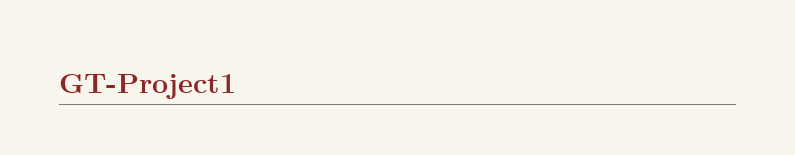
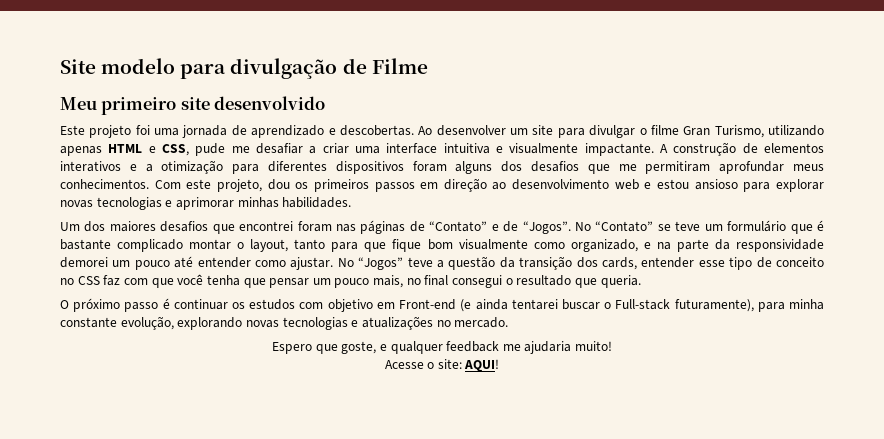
- GT-Project1
+ Site modelo para divulgação de Filme
+ Meu primeiro site desenvolvido
+ Este projeto foi uma jornada de aprendizado e descobertas. Ao desenvolver um site para divulgar o filme Gran Turismo, utilizando apenas HTML e CSS, pude me desafiar a criar uma interface intuitiva e visualmente impactante. A construção de elementos interativos e a otimização para diferentes dispositivos foram alguns dos desafios que me permitiram aprofundar meus conhecimentos. Com este projeto, dou os primeiros passos em direção ao desenvolvimento web e estou ansioso para explorar novas tecnologias e aprimorar minhas habilidades.
+ Um dos maiores desafios que encontrei foram nas páginas de “Contato” e de “Jogos”. No “Contato” se teve um formulário que é bastante complicado montar o layout, tanto para que fique bom visualmente como organizado, e na parte da responsividade demorei um pouco até entender como ajustar. No “Jogos” teve a questão da transição dos cards, entender esse tipo de conceito no CSS faz com que você tenha que pensar um pouco mais, no final consegui o resultado que queria.
+ O próximo passo é continuar os estudos com objetivo em Front-end (e ainda tentarei buscar o Full-stack futuramente), para minha constante evolução, explorando novas tecnologias e atualizações no mercado.
+ Espero que goste, e qualquer feedback me ajudaria muito!
+ Acesse o site: AQUI!

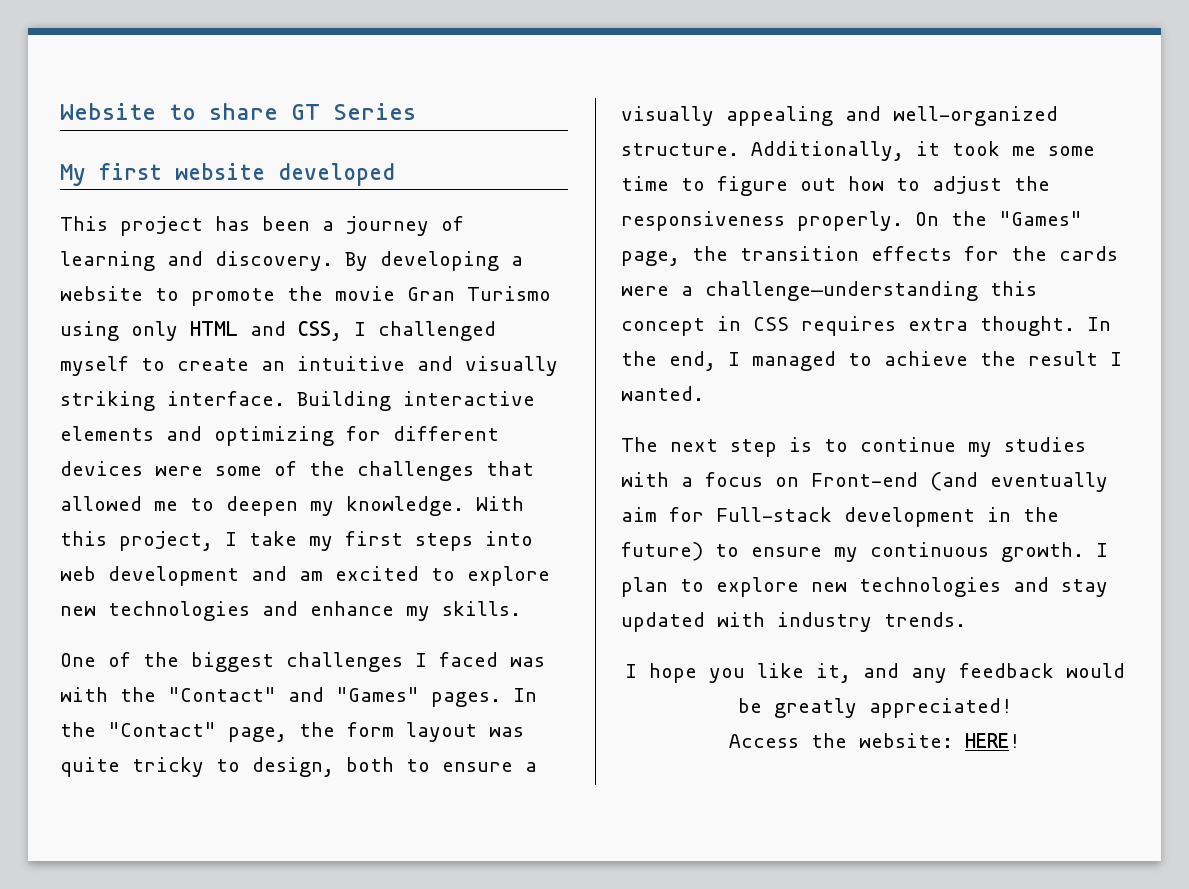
- Site modelo para divulgação de Filme
- Meu primeiro site desenvolvido
- Este projeto foi uma jornada de aprendizado e descobertas. Ao desenvolver um site para divulgar o filme Gran Turismo, utilizando apenas HTML e CSS, pude me desafiar a criar uma interface intuitiva e visualmente impactante. A construção de elementos interativos e a otimização para diferentes dispositivos foram alguns dos desafios que me permitiram aprofundar meus conhecimentos. Com este projeto, dou os primeiros passos em direção ao desenvolvimento web e estou ansioso para explorar novas tecnologias e aprimorar minhas habilidades.
- Um dos maiores desafios que encontrei foram nas páginas de “Contato” e de “Jogos”. No “Contato” se teve um formulário que é bastante complicado montar o layout, tanto para que fique bom visualmente como organizado, e na parte da responsividade demorei um pouco até entender como ajustar. No “Jogos” teve a questão da transição dos cards, entender esse tipo de conceito no CSS faz com que você tenha que pensar um pouco mais, no final consegui o resultado que queria.
- O próximo passo é continuar os estudos com objetivo em Front-end (e ainda tentarei buscar o Full-stack futuramente), para minha constante evolução, explorando novas tecnologias e atualizações no mercado.
- Espero que goste, e qualquer feedback me ajudaria muito!
- Acesse o site: AQUI!
+ Website to share GT Series
+ My first website developed
+ This project has been a journey of learning and discovery. By developing a website to promote the movie Gran Turismo using only HTML and CSS, I challenged myself to create an intuitive and visually striking interface. Building interactive elements and optimizing for different devices were some of the challenges that allowed me to deepen my knowledge. With this project, I take my first steps into web development and am excited to explore new technologies and enhance my skills.
+ One of the biggest challenges I faced was with the "Contact" and "Games" pages. In the "Contact" page, the form layout was quite tricky to design, both to ensure a visually appealing and well-organized structure. Additionally, it took me some time to figure out how to adjust the responsiveness properly. On the "Games" page, the transition effects for the cards were a challenge—understanding this concept in CSS requires extra thought. In the end, I managed to achieve the result I wanted.
+ The next step is to continue my studies with a focus on Front-end (and eventually aim for Full-stack development in the future) to ensure my continuous growth. I plan to explore new technologies and stay updated with industry trends.
+ I hope you like it, and any feedback would be greatly appreciated!
+ Access the website: HERE!

